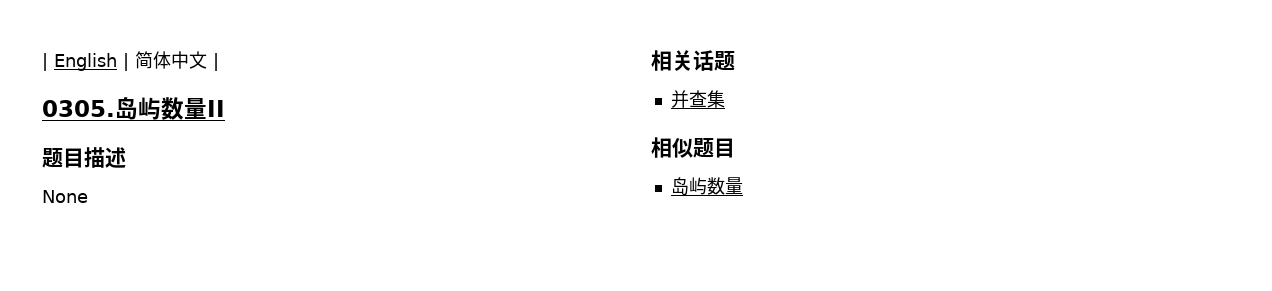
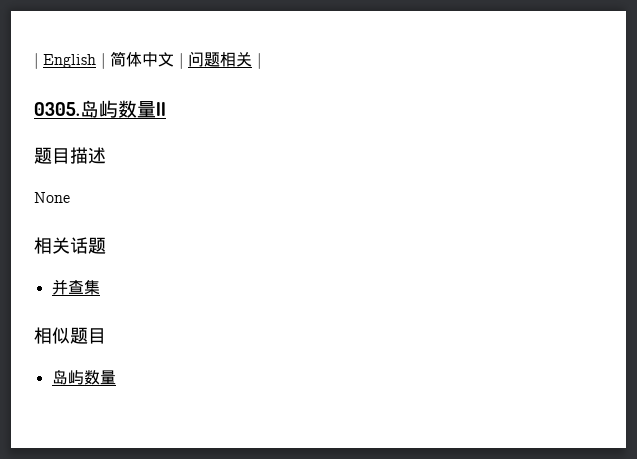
- | English | 简体中文 |
+ | English | 简体中文 | 问题相关 |

